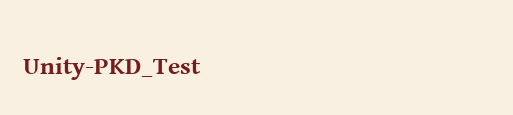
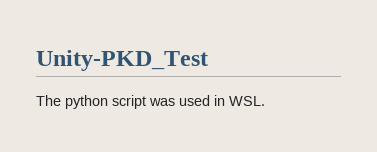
+ The python script was used in WSL.

